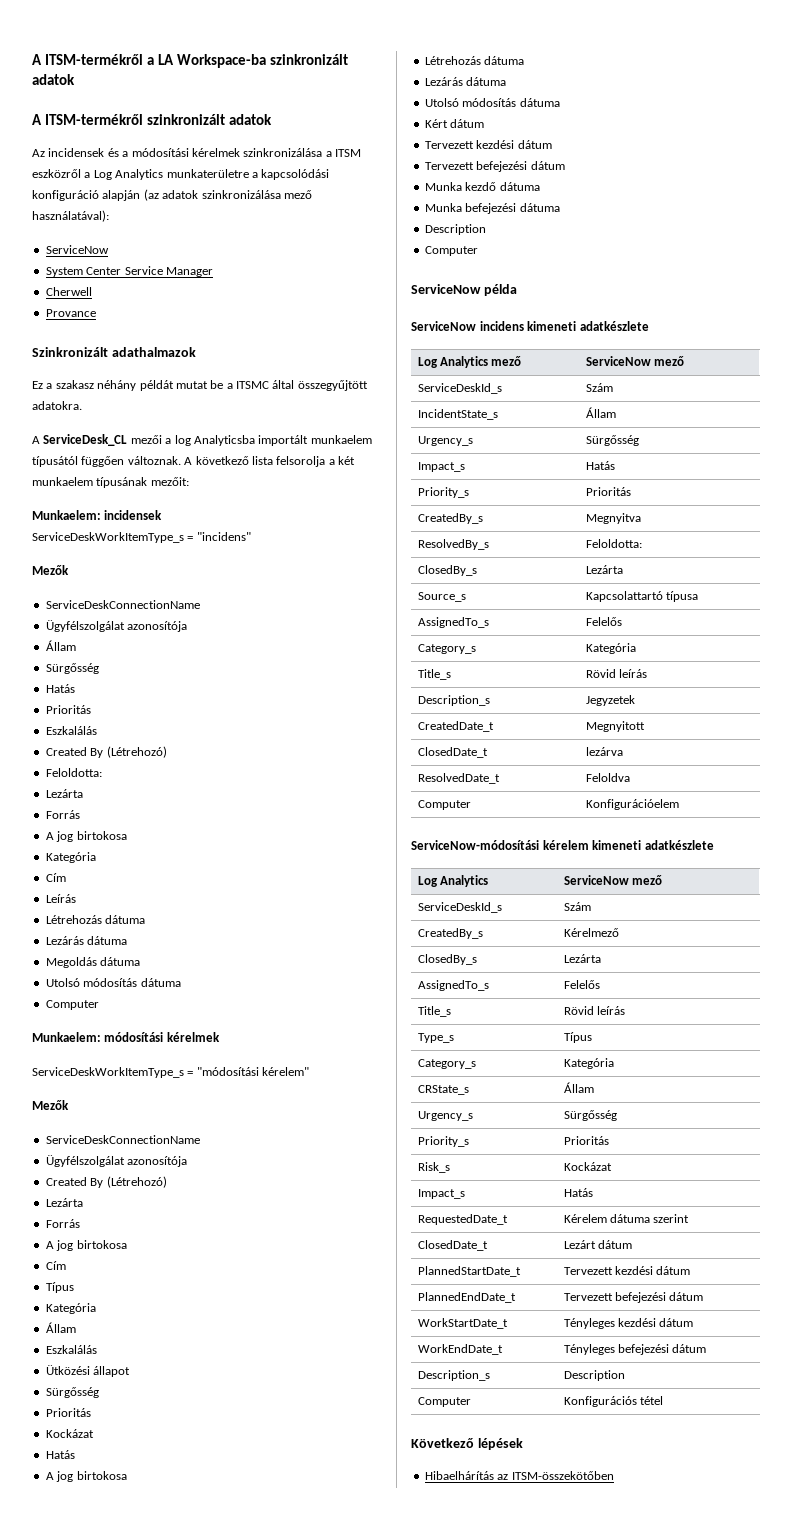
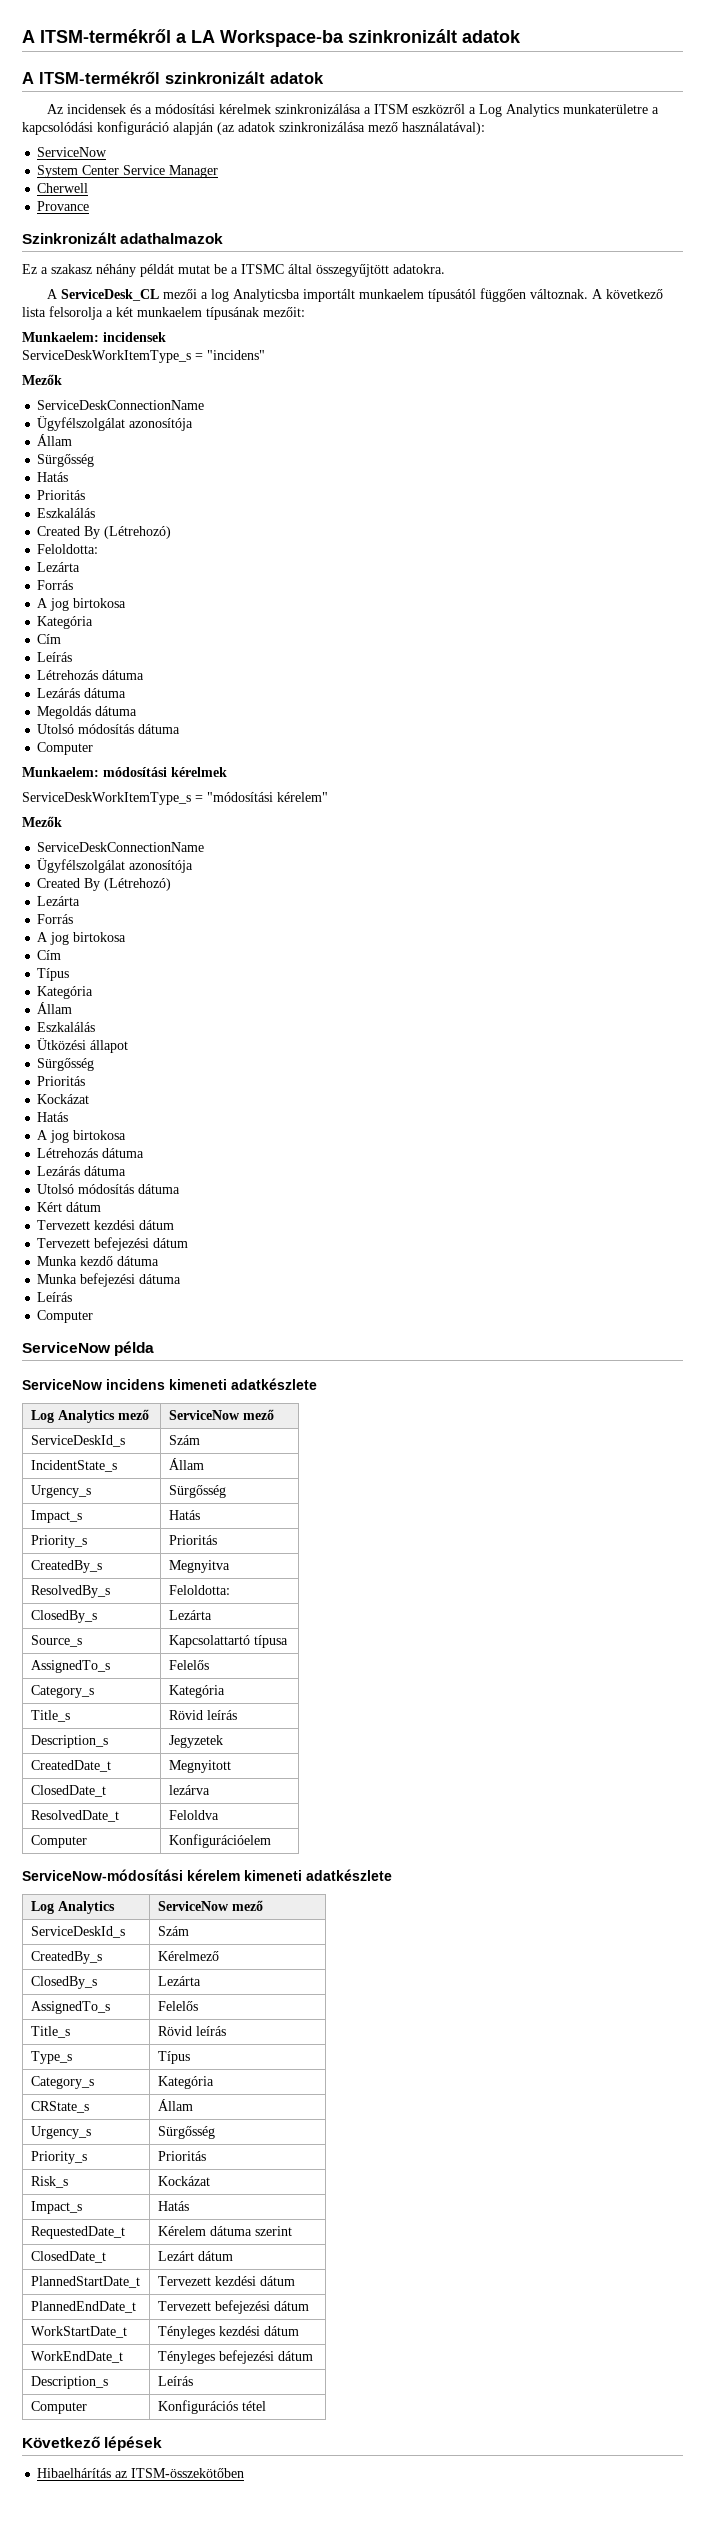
  Munka befejezési dátuma
- Description
+ Leírás
- Description_s | Description
+ Description_s | Leírás

